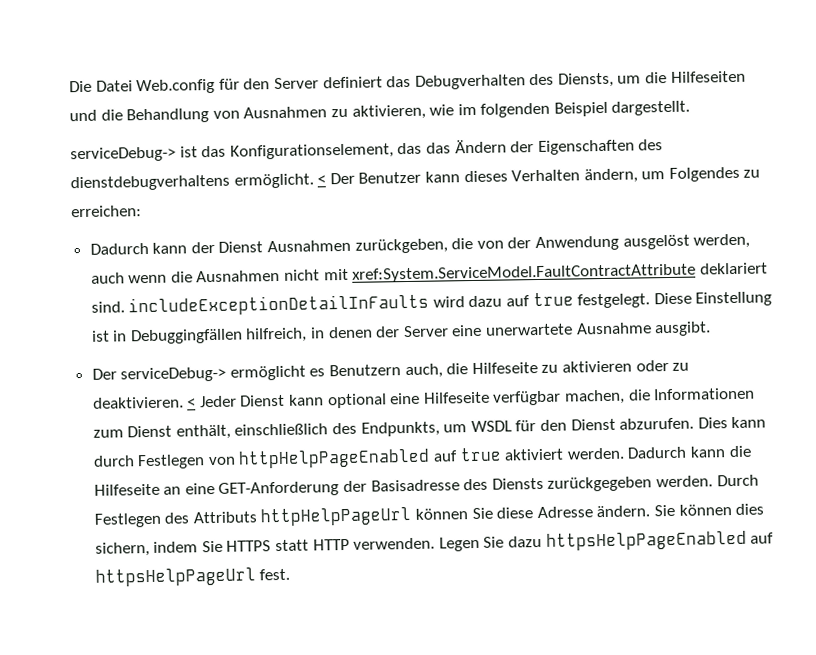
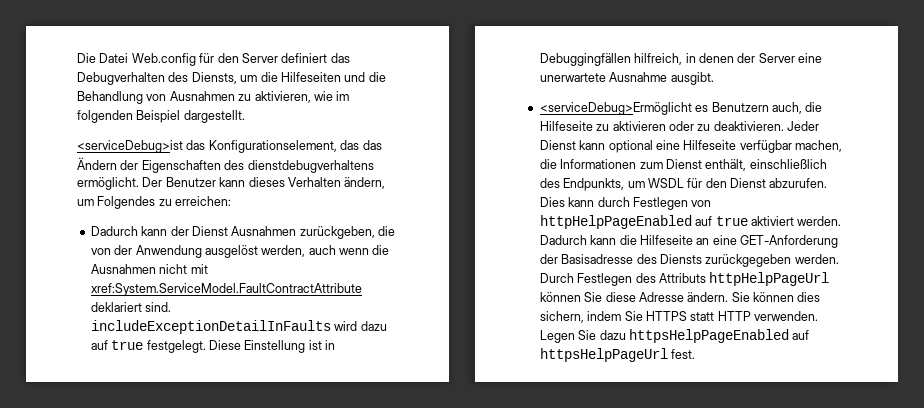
- serviceDebug-> ist das Konfigurationselement, das das Ändern der Eigenschaften des dienstdebugverhaltens ermöglicht.
+ <serviceDebug>ist das Konfigurationselement, das das Ändern der Eigenschaften des dienstdebugverhaltens ermöglicht.
- < Der Benutzer kann dieses Verhalten ändern, um Folgendes zu erreichen:
+ Der Benutzer kann dieses Verhalten ändern, um Folgendes zu erreichen:
- Der serviceDebug-> ermöglicht es Benutzern auch, die Hilfeseite zu aktivieren oder zu deaktivieren.
+ <serviceDebug>Ermöglicht es Benutzern auch, die Hilfeseite zu aktivieren oder zu deaktivieren.
- < Jeder Dienst kann optional eine Hilfeseite verfügbar machen, die Informationen zum Dienst enthält, einschließlich des Endpunkts, um WSDL für den Dienst abzurufen.
+ Jeder Dienst kann optional eine Hilfeseite verfügbar machen, die Informationen zum Dienst enthält, einschließlich des Endpunkts, um WSDL für den Dienst abzurufen.

